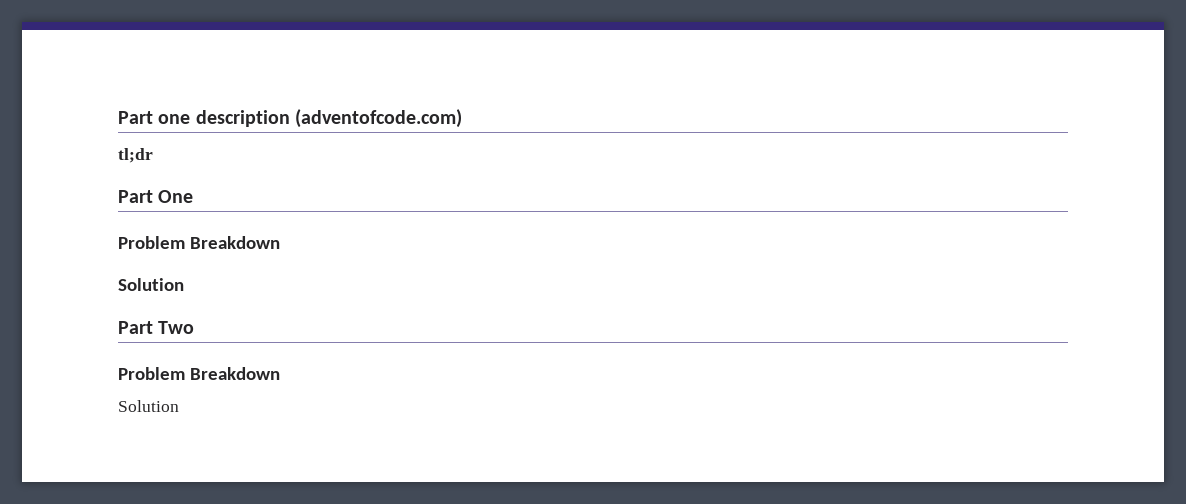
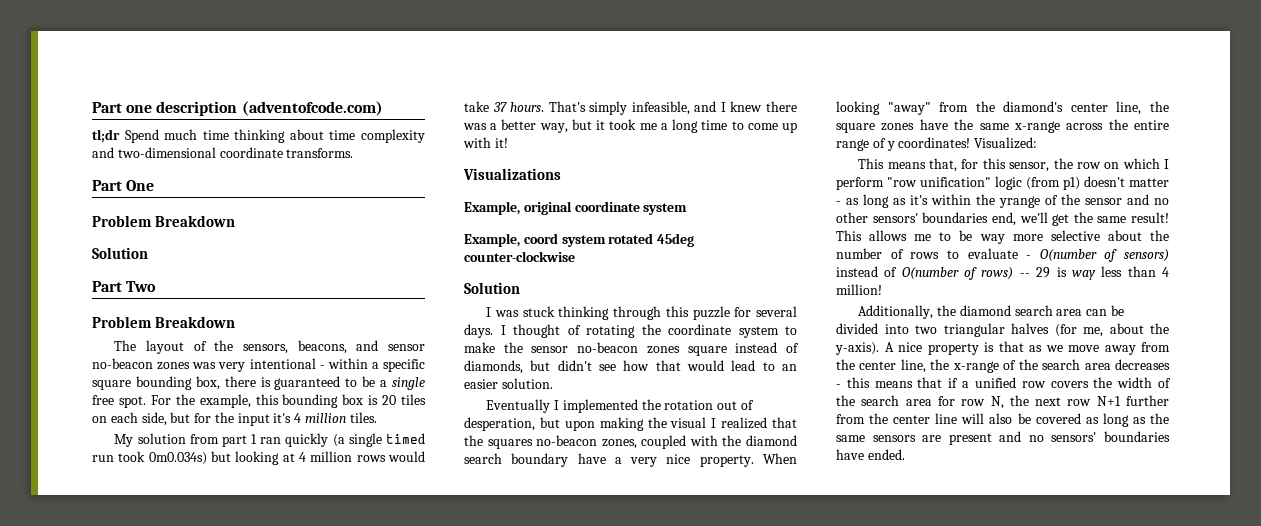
- tl;dr
+ tl;dr Spend much time thinking about time complexity and two-dimensional coordinate transforms.
  Part Two
  Problem Breakdown
+ The layout of the sensors, beacons, and sensor no-beacon zones was very intentional - within a specific square bounding box, there is guaranteed to be a single free spot. For the example, this bounding box is 20 tiles on each side, but for the input it's 4 million tiles.
+ My solution from part 1 ran quickly (a single timed run took 0m0.034s) but looking at 4 million rows would take 37 hours. That's simply infeasible, and I knew there was a better way, but it took me a long time to come up with it!
+ Visualizations
+ Example, original coordinate system
+ Example, coord system rotated 45deg counter-clockwise
  Solution
+ I was stuck thinking through this puzzle for several days. I thought of rotating the coordinate system to make the sensor no-beacon zones square instead of diamonds, but didn't see how that would lead to an easier solution.
+ Eventually I implemented the rotation out of desperation, but upon making the visual I realized that the squares no-beacon zones, coupled with the diamond search boundary have a very nice property. When looking "away" from the diamond's center line, the square zones have the same x-range across the entire range of y coordinates! Visualized:
+ This means that, for this sensor, the row on which I perform "row unification" logic (from p1) doesn't matter - as long as it's within the yrange of the sensor and no other sensors' boundaries end, we'll get the same result! This allows me to be way more selective about the number of rows to evaluate - O(number of sensors) instead of O(number of rows) -- 29 is way less than 4 million!
+ Additionally, the diamond search area can be divided into two triangular halves (for me, about the y-axis). A nice property is that as we move away from the center line, the x-range of the search area decreases - this means that if a unified row covers the width of the search area for row N, the next row N+1 further from the center line will also be covered as long as the same sensors are present and no sensors' boundaries have ended.

